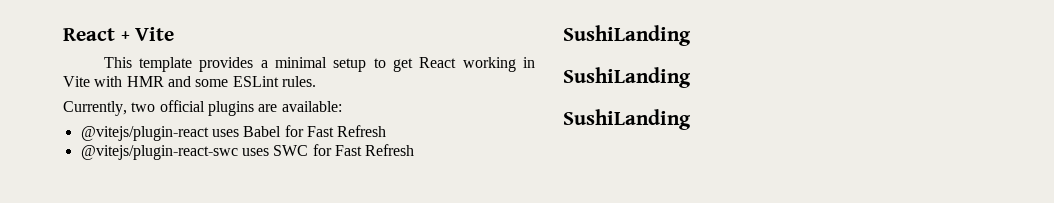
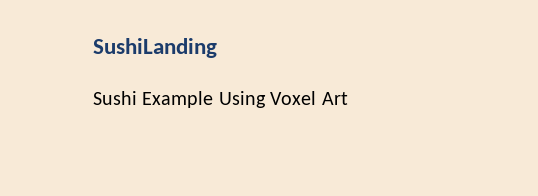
- React + Vite
- This template provides a minimal setup to get React working in Vite with HMR and some ESLint rules.
- Currently, two official plugins are available:
- @vitejs/plugin-react uses Babel for Fast Refresh
- @vitejs/plugin-react-swc uses SWC for Fast Refresh
  SushiLanding
- SushiLanding
- SushiLanding
+ Sushi Example Using Voxel Art

